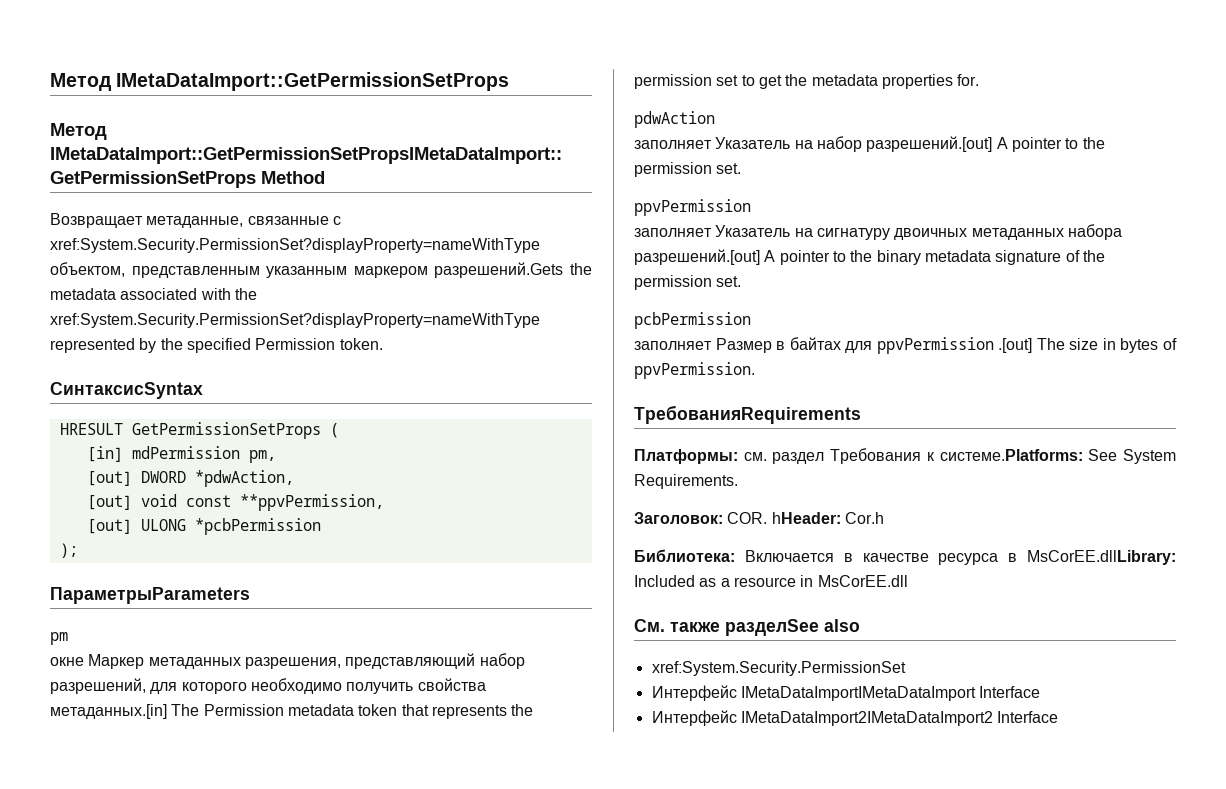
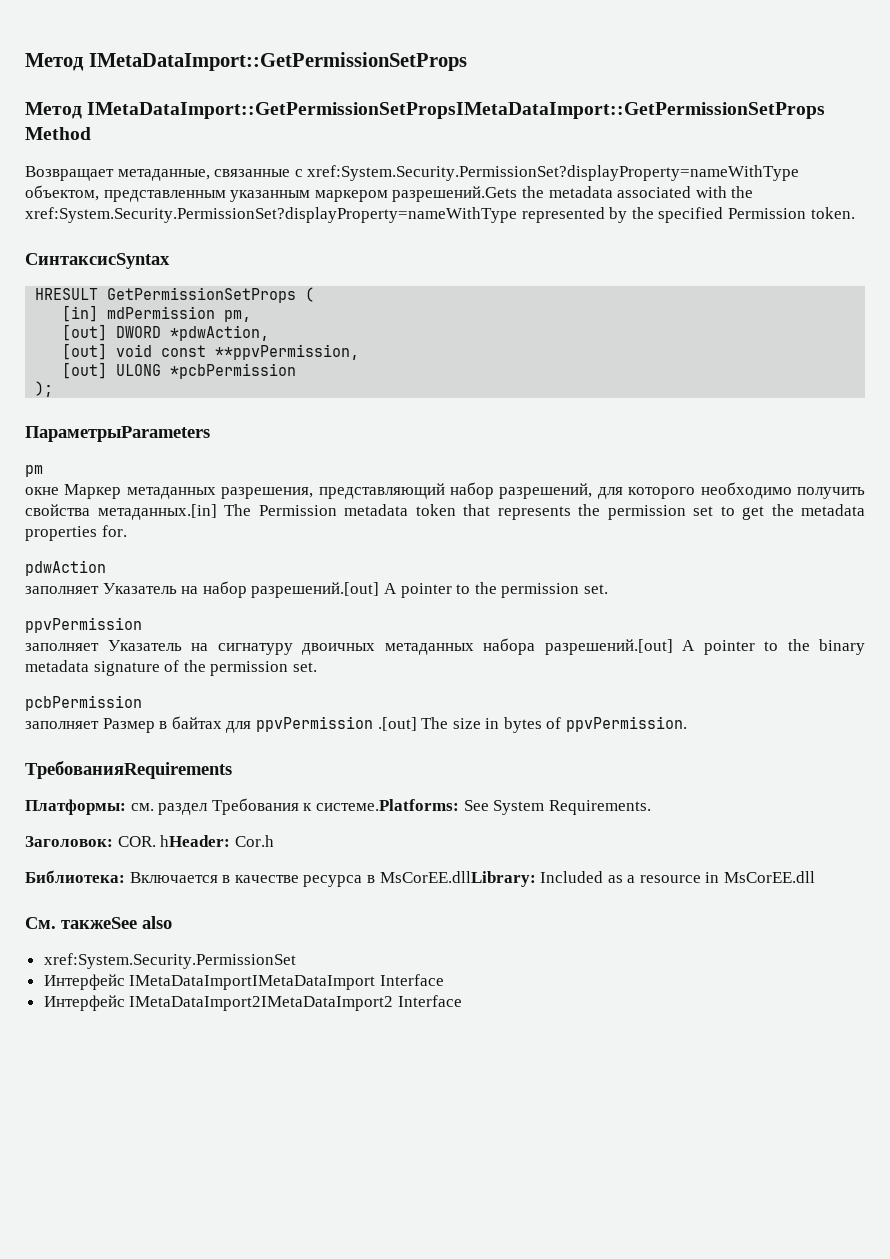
- См. также разделSee also
+ См. такжеSee also

